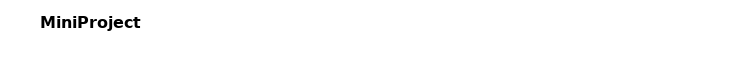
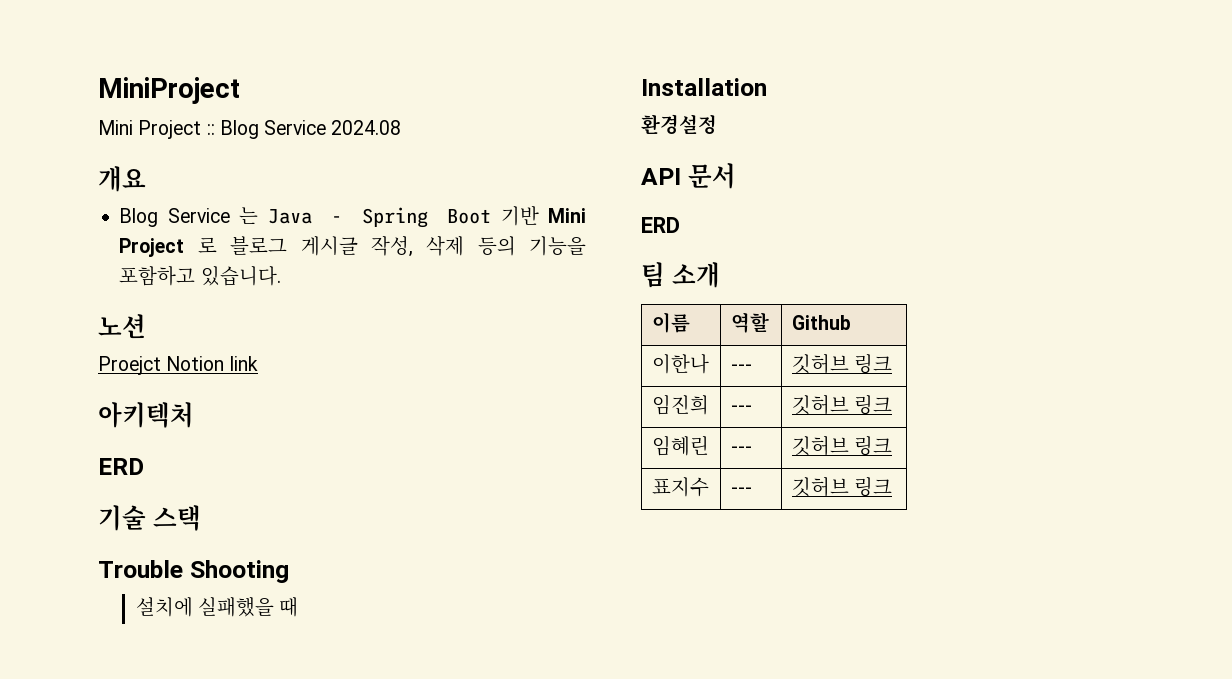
+ Mini Project :: Blog Service 2024.08
+ 개요
+ Blog Service 는 Java - Spring Boot 기반 Mini Project 로 블로그 게시글 작성, 삭제 등의 기능을 포함하고 있습니다.
+ 노션
+ Proejct Notion link
+ 아키텍처
+ ERD
+ 기술 스택
+ Trouble Shooting
+ 설치에 실패했을 때
+ Installation
+ 환경설정
+ API 문서
+ ERD
+ 팀 소개
+ 이름 | 역할 | Github
+ 이한나 | --- | 깃허브 링크
+ 임진희 | --- | 깃허브 링크
+ 임혜린 | --- | 깃허브 링크
+ 표지수 | --- | 깃허브 링크

